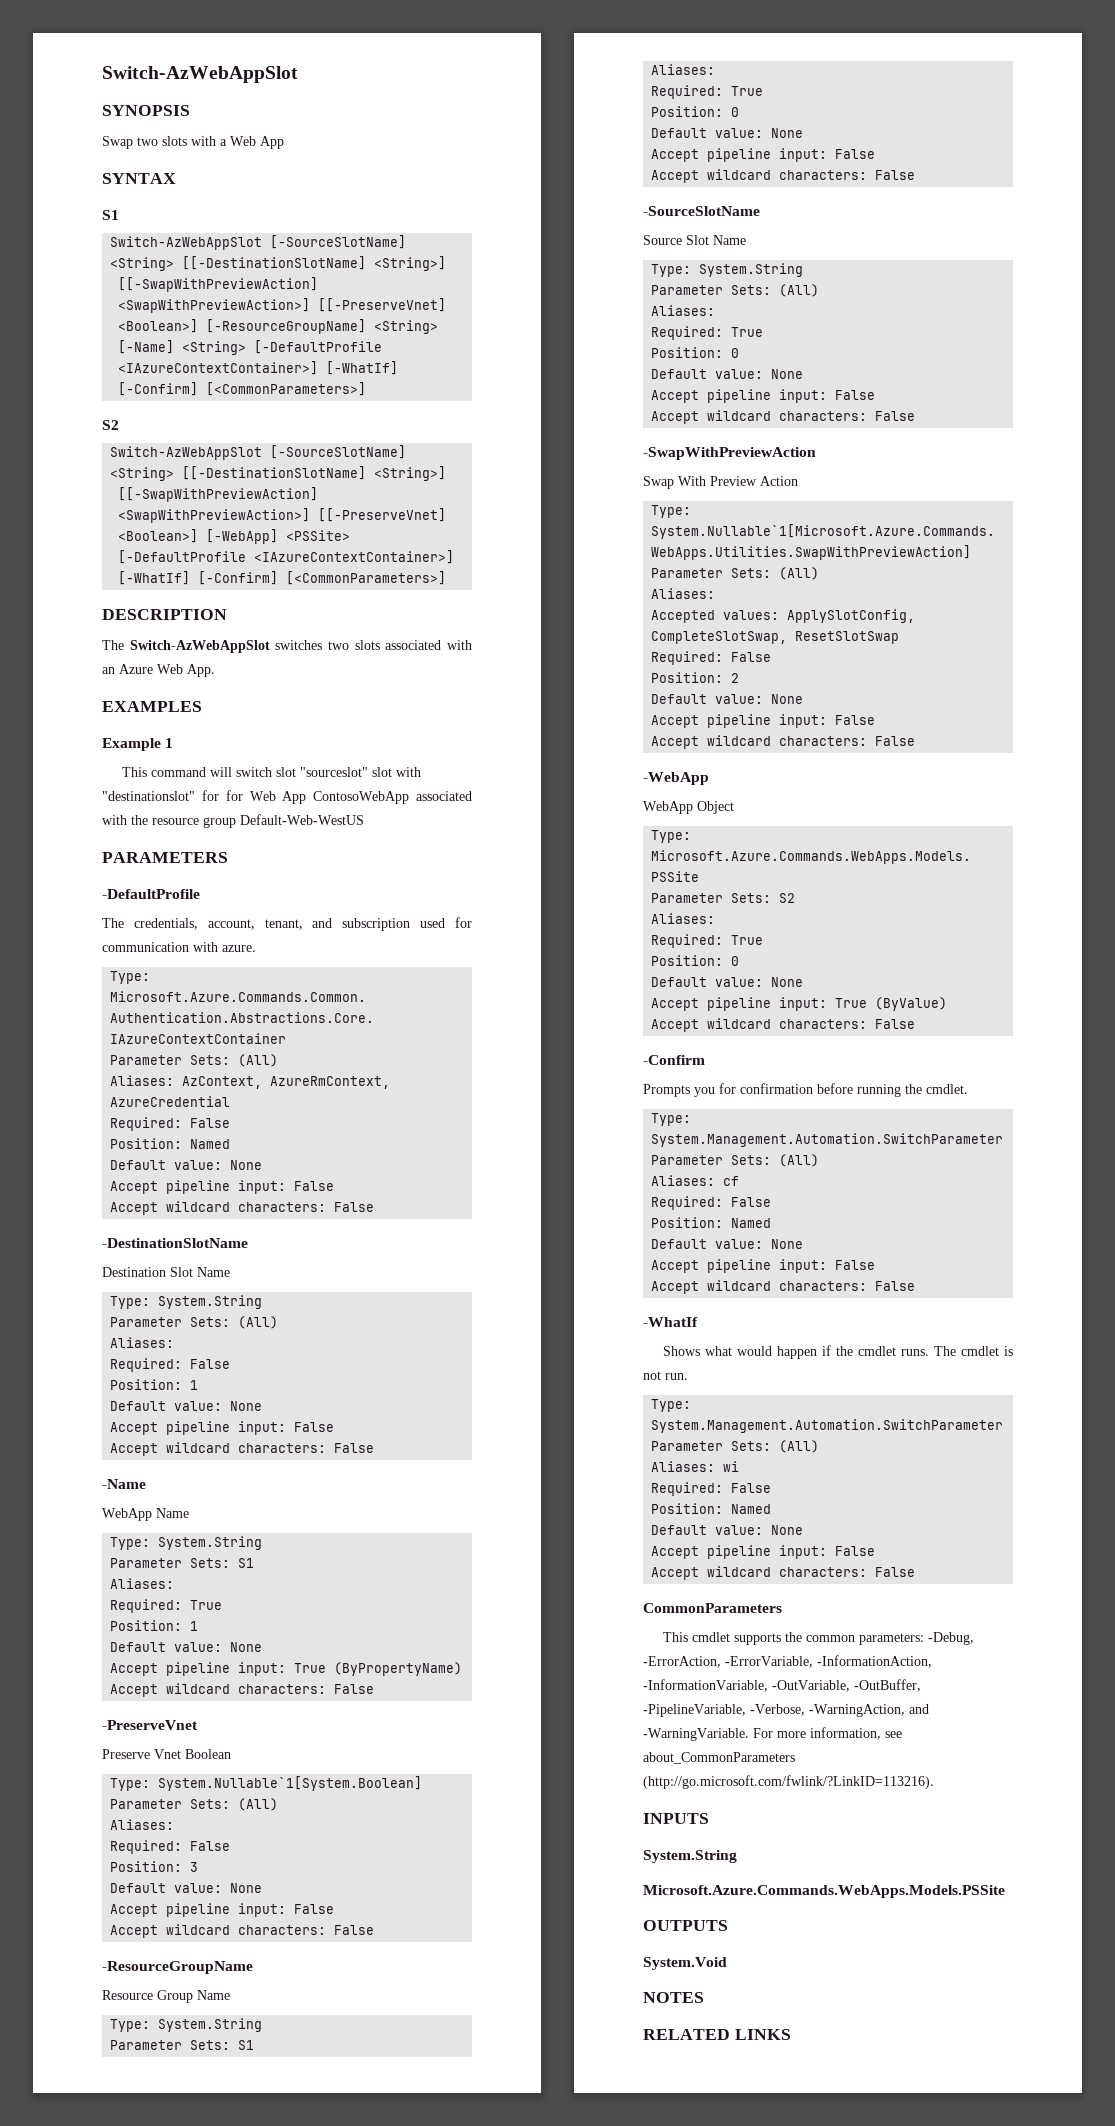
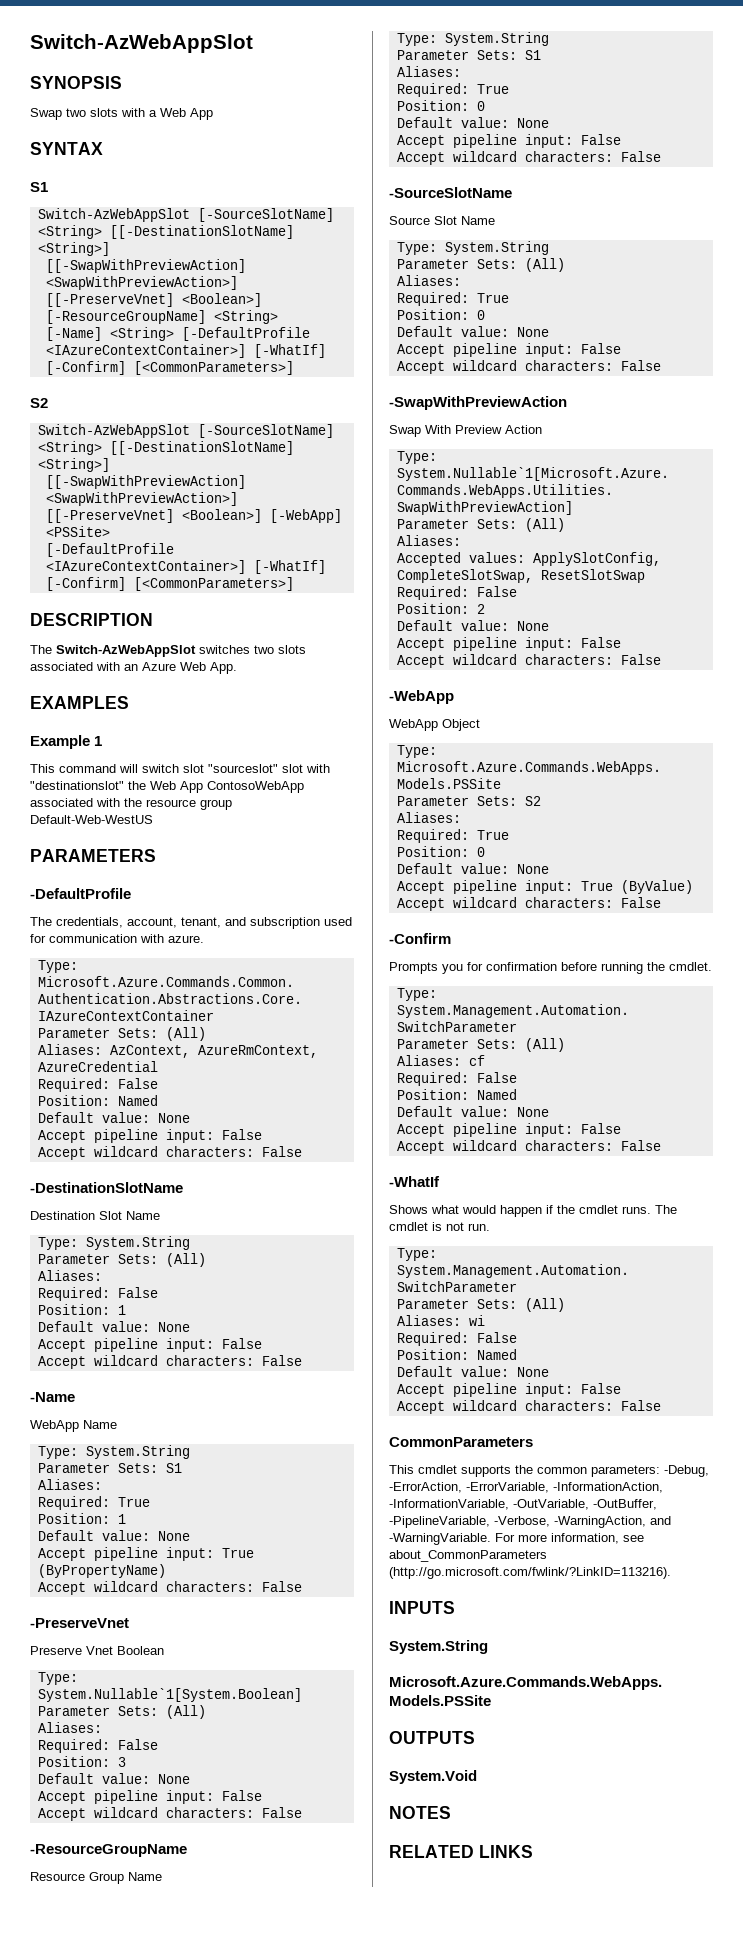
- This command will switch slot "sourceslot" slot with "destinationslot" for for Web App ContosoWebApp associated with the resource group Default-Web-WestUS
+ This command will switch slot "sourceslot" slot with "destinationslot" the Web App ContosoWebApp associated with the resource group Default-Web-WestUS

